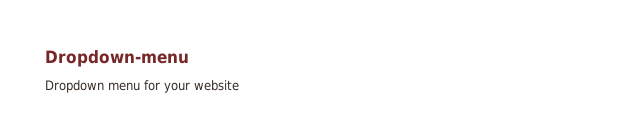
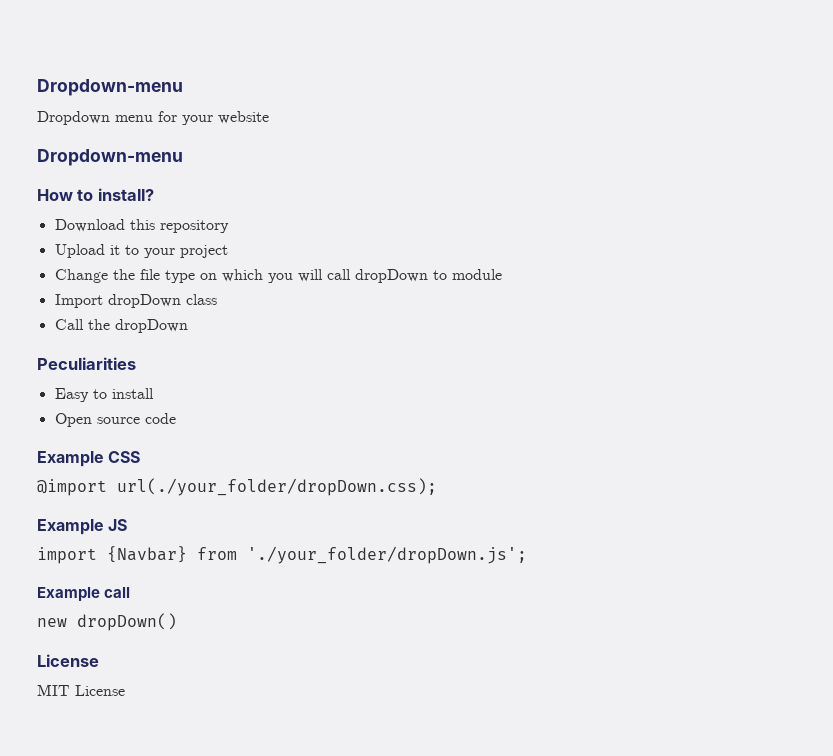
  Dropdown menu for your website
+ Dropdown-menu
+ How to install?
+ Download this repository
+ Upload it to your project
+ Change the file type on which you will call dropDown to module
+ Import dropDown class
+ Call the dropDown
+ Peculiarities
+ Easy to install
+ Open source code
+ Example CSS
+ @import url(./your_folder/dropDown.css);
+ Example JS
+ import {Navbar} from './your_folder/dropDown.js';
+ Example call
+ new dropDown()
+ License
+ MIT License

